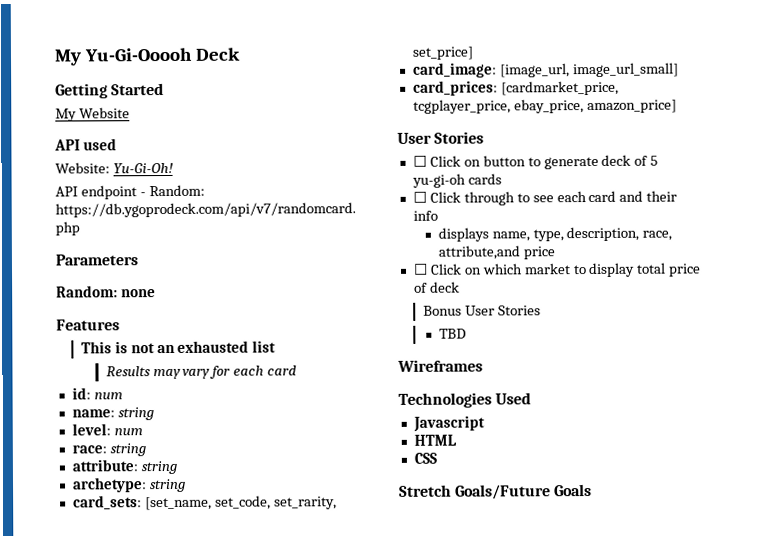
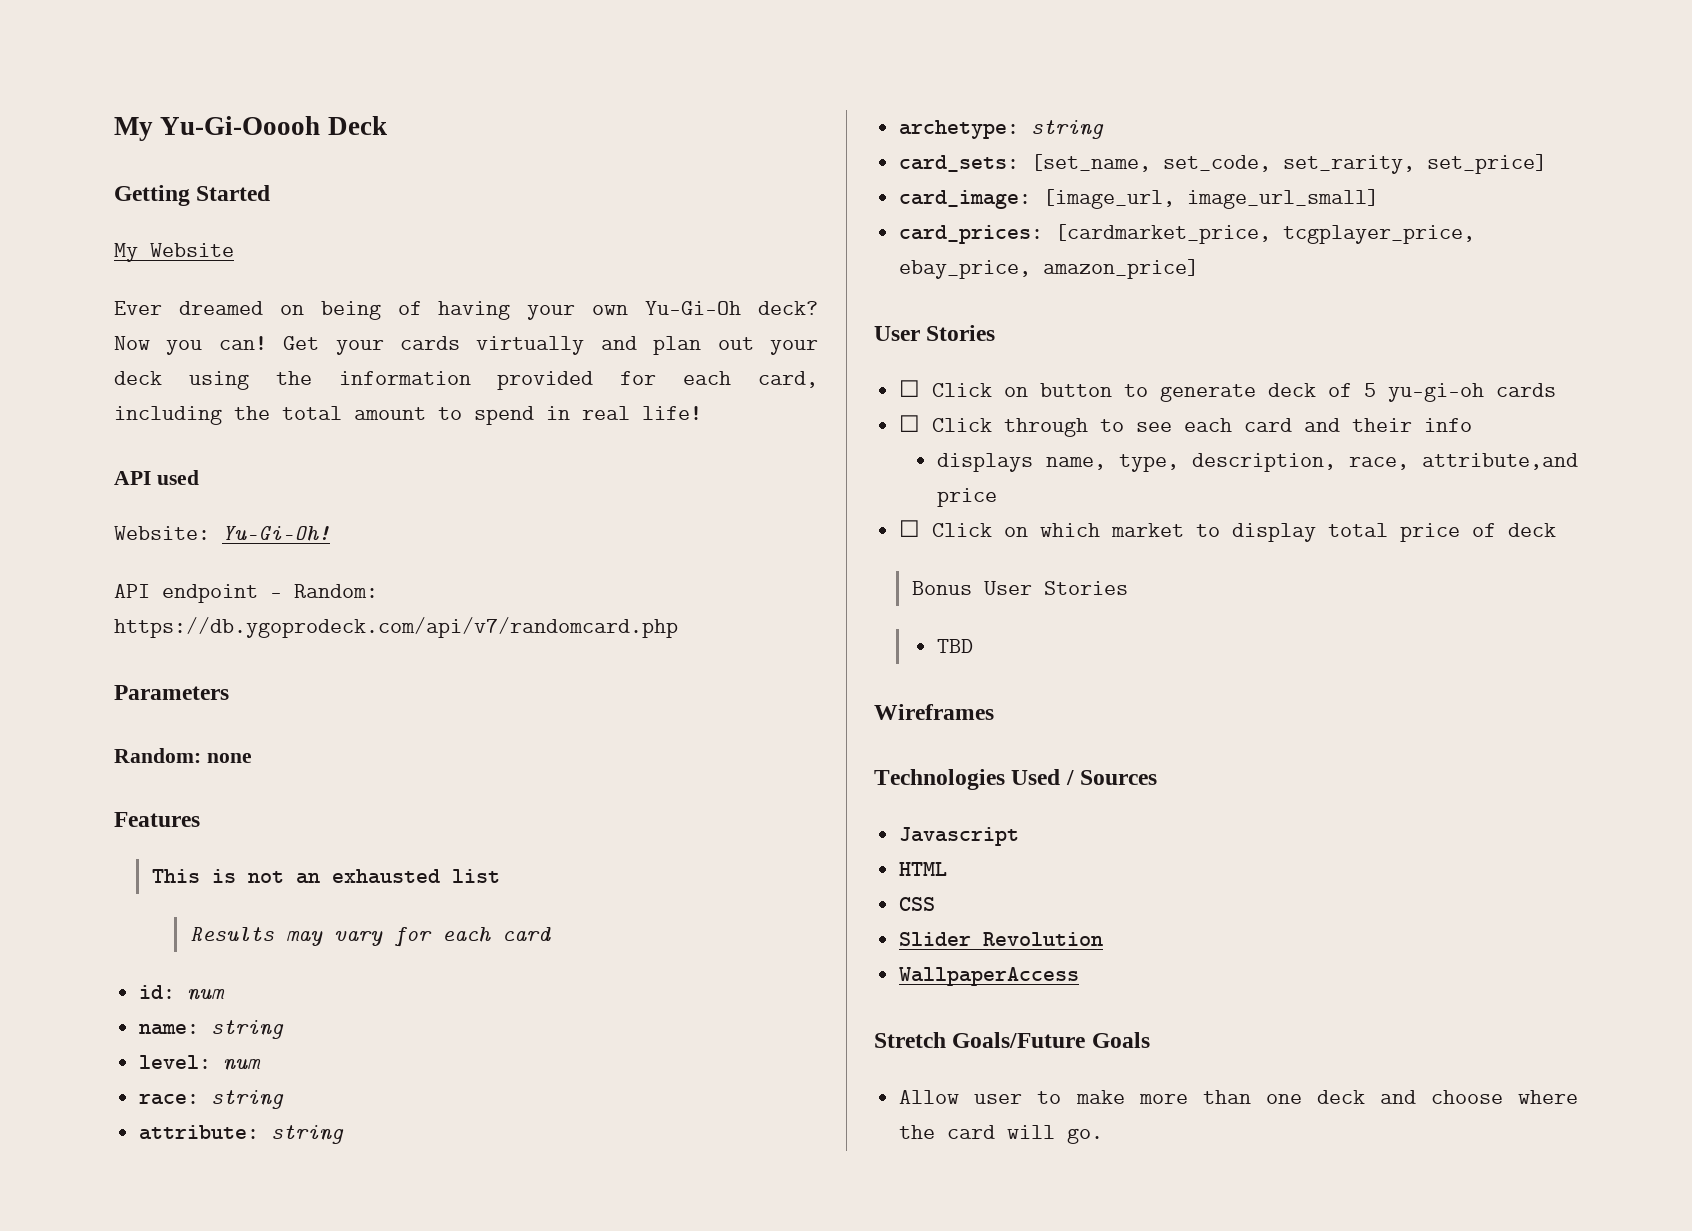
+ Ever dreamed on being of having your own Yu-Gi-Oh deck? Now you can! Get your cards virtually and plan out your deck using the information provided for each card, including the total amount to spend in real life!
- Technologies Used
+ Technologies Used / Sources
+ Slider Revolution
+ WallpaperAccess
+ Allow user to make more than one deck and choose where the card will go.

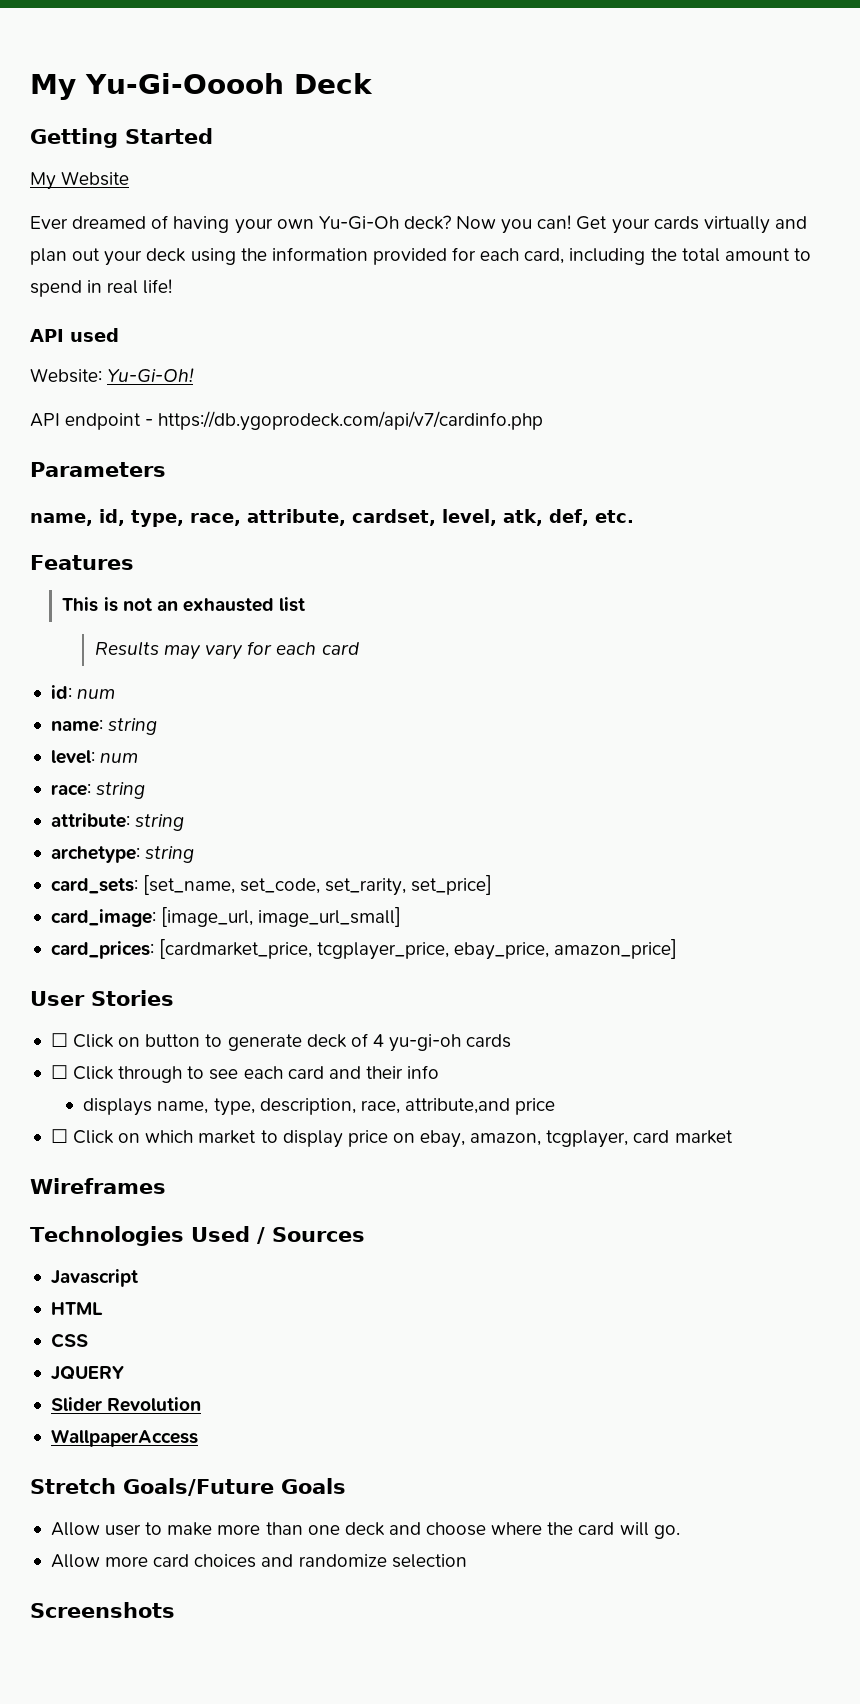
- Ever dreamed on being of having your own Yu-Gi-Oh deck?
+ Ever dreamed of having your own Yu-Gi-Oh deck?
- API endpoint - Random: https://db.ygoprodeck.com/api/v7/randomcard.php
+ API endpoint - https://db.ygoprodeck.com/api/v7/cardinfo.php
- Random: none
+ name, id, type, race, attribute, cardset, level, atk, def, etc.
- ☐ Click on button to generate deck of 5 yu-gi-oh cards
+ ☐ Click on button to generate deck of 4 yu-gi-oh cards
- ☐ Click on which market to display total price of deck
- Bonus User Stories
- TBD
+ ☐ Click on which market to display price on ebay, amazon, tcgplayer, card market
+ JQUERY
+ Allow more card choices and randomize selection
+ Screenshots

